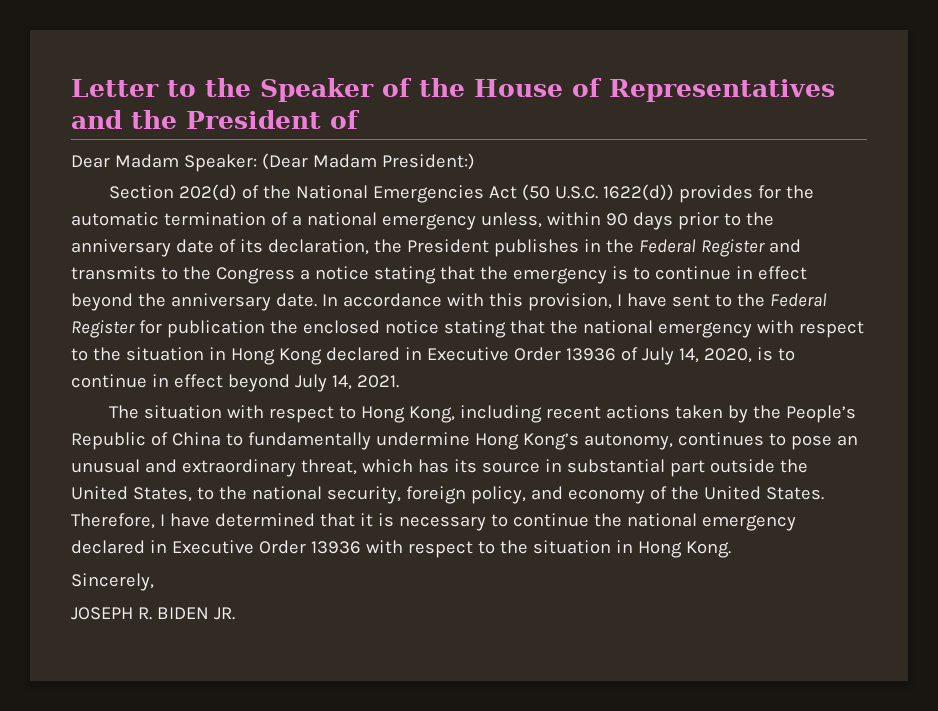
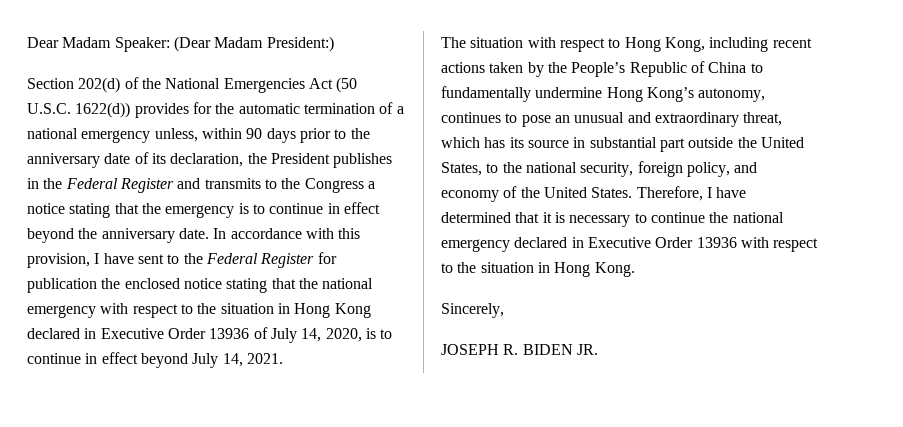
- Letter to the Speaker of the House of Representatives and the President of

